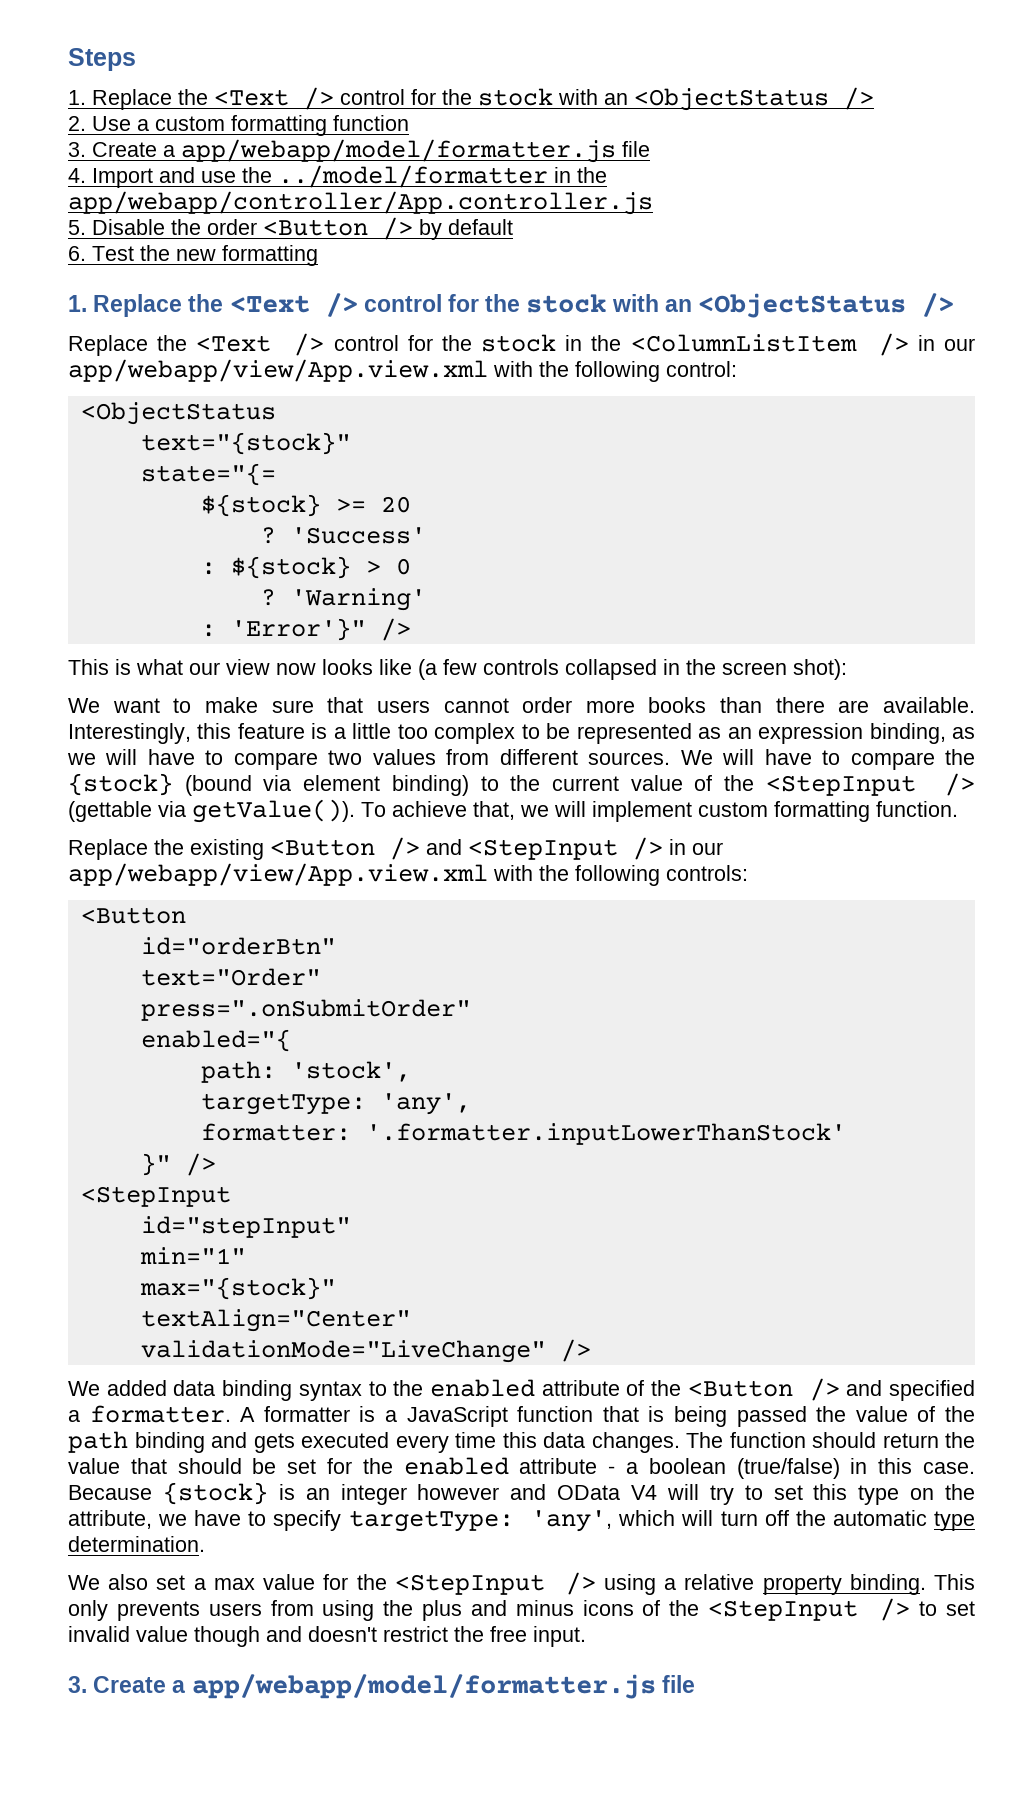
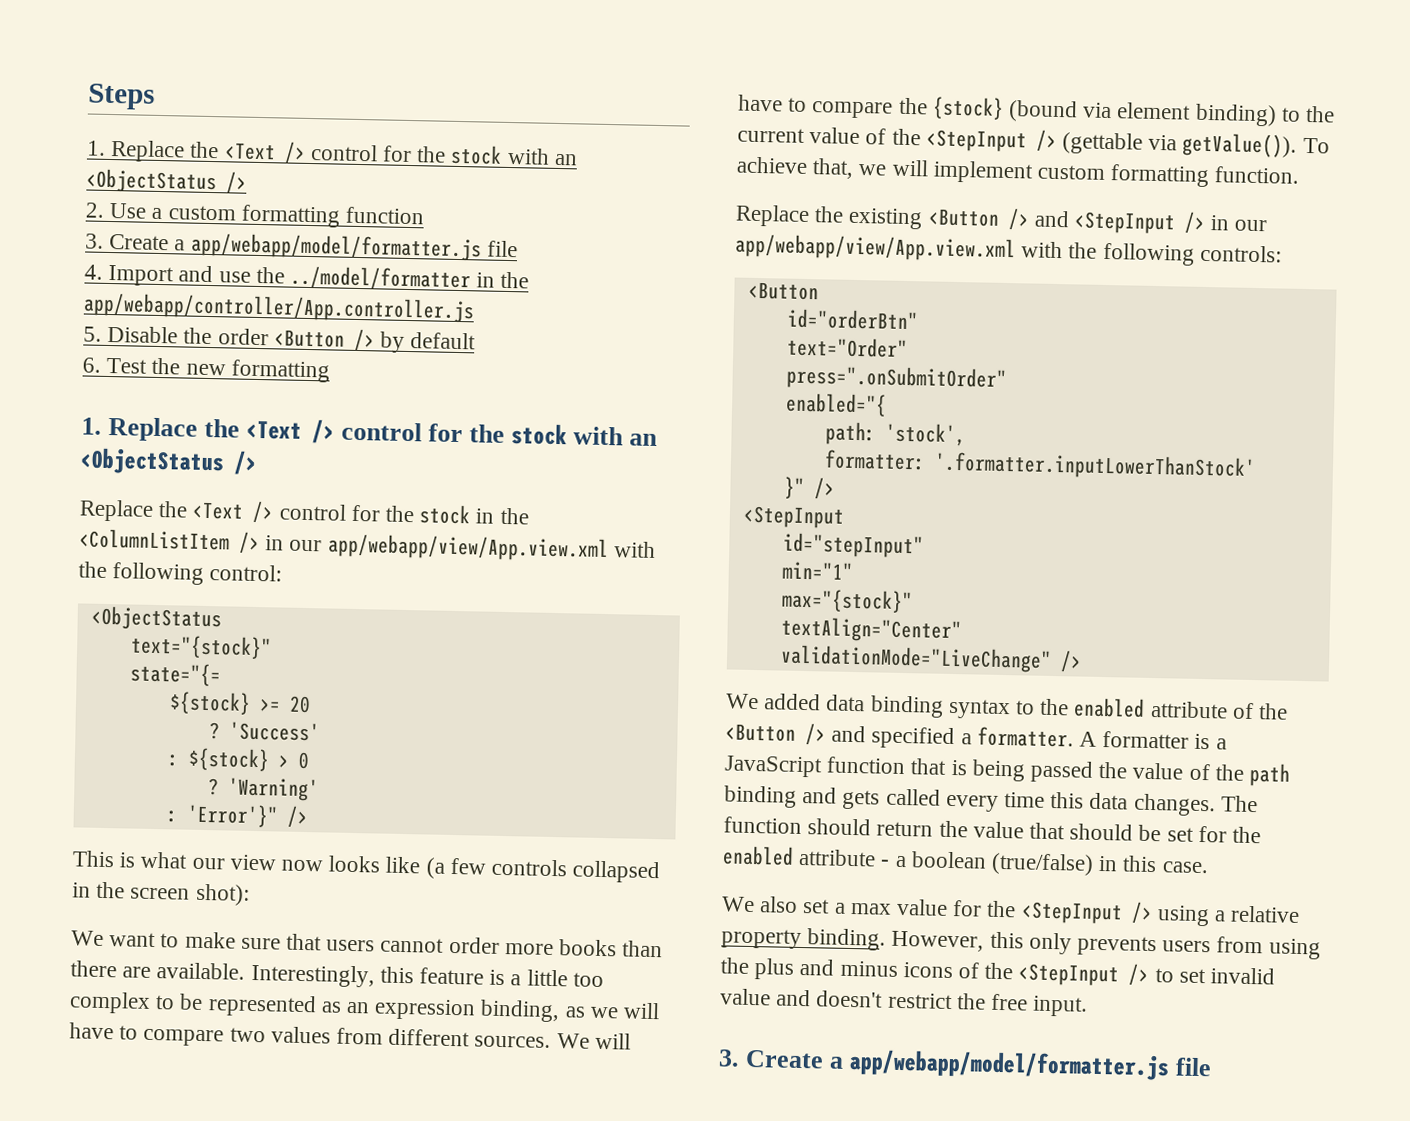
  path: 'stock',
- targetType: 'any',
- A formatter is a JavaScript function that is being passed the value of the path binding and gets executed every time this data changes.
+ A formatter is a JavaScript function that is being passed the value of the path binding and gets called every time this data changes.
- Because {stock} is an integer however and OData V4 will try to set this type on the attribute, we have to specify targetType: 'any', which will turn off the automatic type determination.
- This only prevents users from using the plus and minus icons of the <StepInput /> to set invalid value though and doesn't restrict the free input.
+ However, this only prevents users from using the plus and minus icons of the <StepInput /> to set invalid value and doesn't restrict the free input.

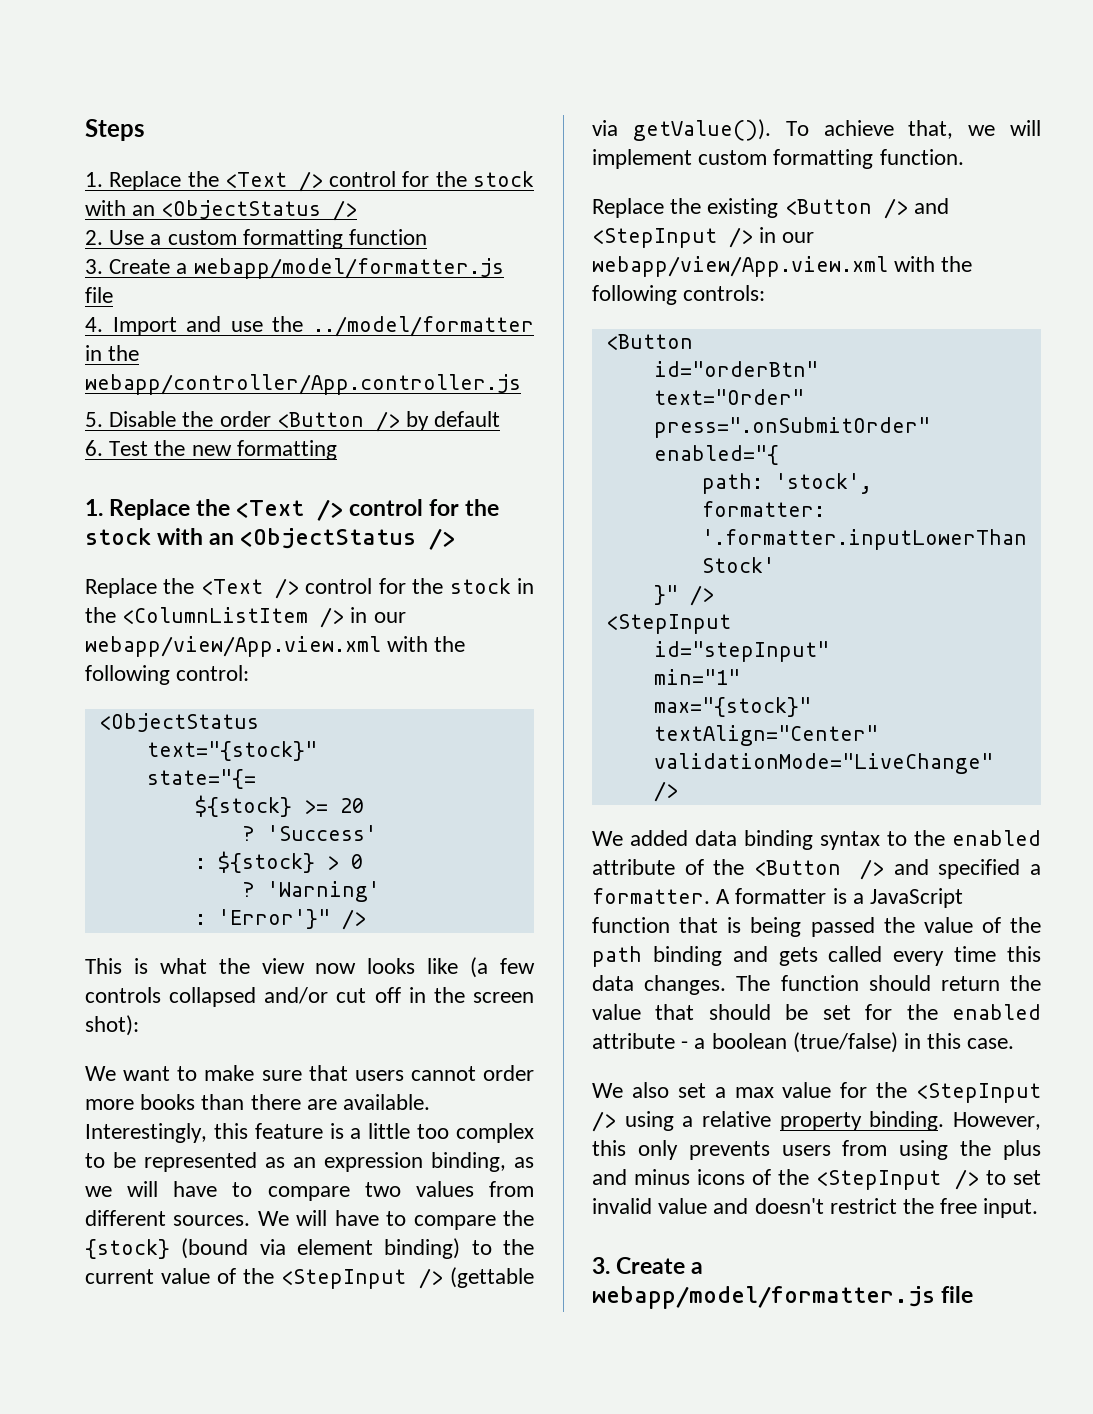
  2. Use a custom formatting function
- 3. Create a app/webapp/model/formatter.js file
+ 3. Create a webapp/model/formatter.js file
- 4. Import and use the ../model/formatter in the app/webapp/controller/App.controller.js
+ 4. Import and use the ../model/formatter in the webapp/controller/App.controller.js
- Replace the <Text /> control for the stock in the <ColumnListItem /> in our app/webapp/view/App.view.xml with the following control:
+ Replace the <Text /> control for the stock in the <ColumnListItem /> in our webapp/view/App.view.xml with the following control:
- This is what our view now looks like (a few controls collapsed in the screen shot):
+ This is what the view now looks like (a few controls collapsed and/or cut off in the screen shot):
- Replace the existing <Button /> and <StepInput /> in our app/webapp/view/App.view.xml with the following controls:
+ Replace the existing <Button /> and <StepInput /> in our webapp/view/App.view.xml with the following controls:
  However, this only prevents users from using the plus and minus icons of the <StepInput /> to set invalid value and doesn't restrict the free input.
- 3. Create a app/webapp/model/formatter.js file
+ 3. Create a webapp/model/formatter.js file

